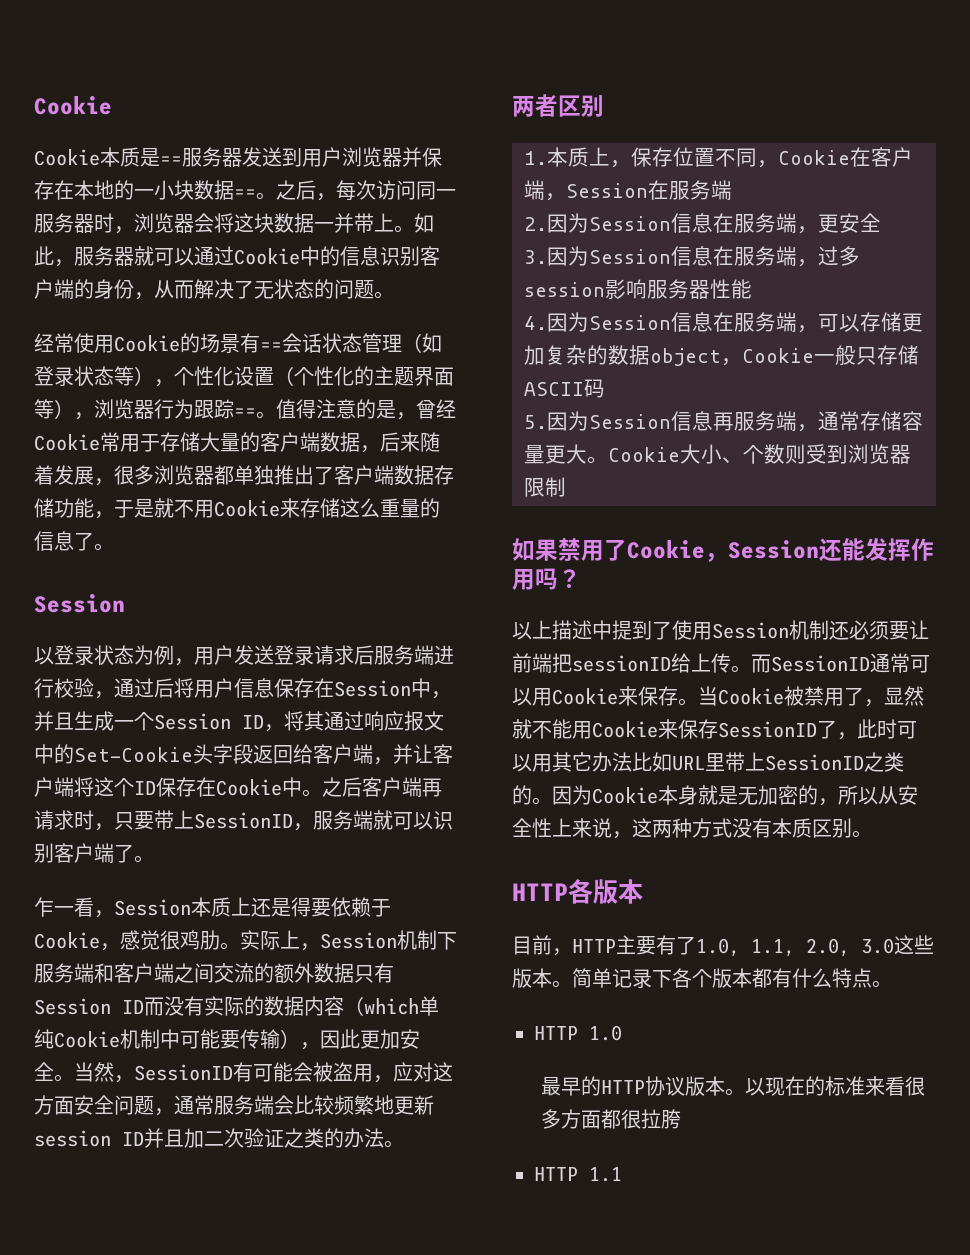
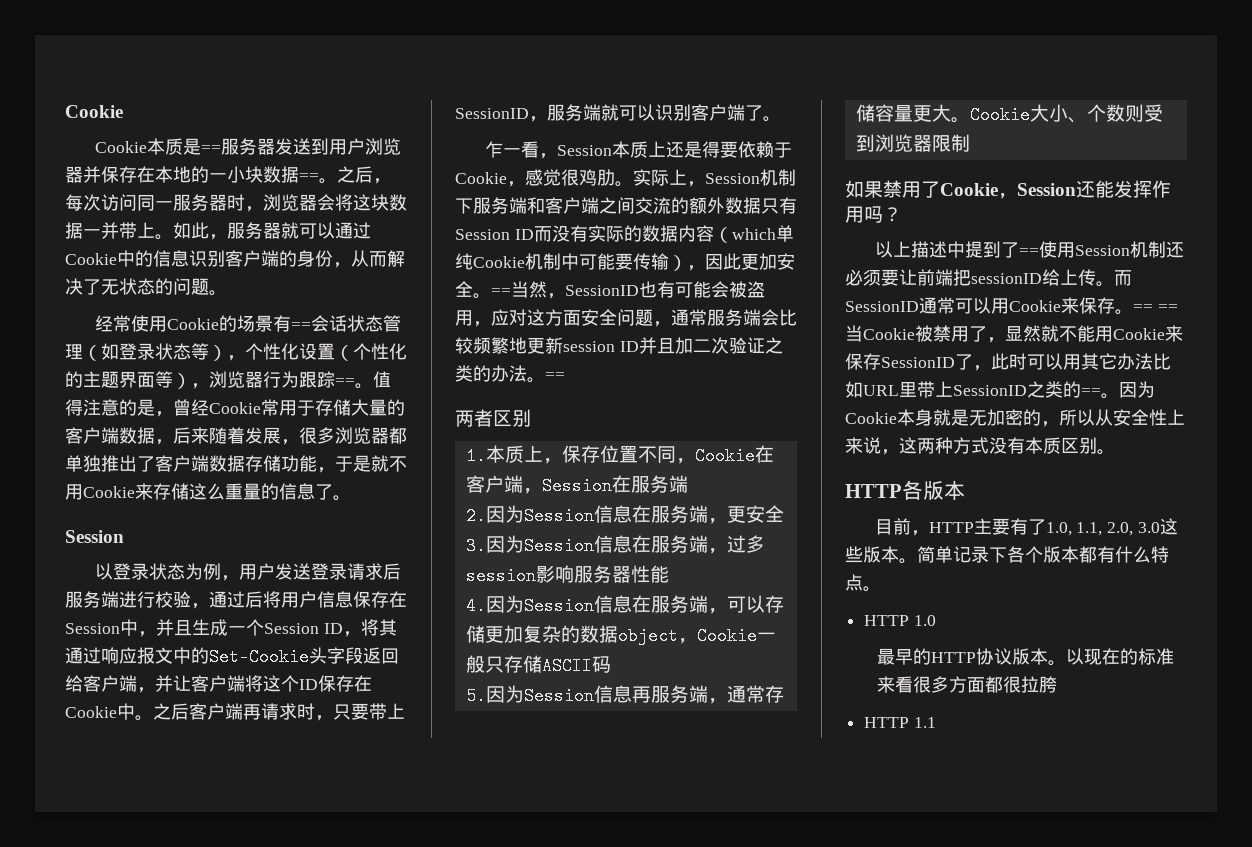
- 当然，SessionID有可能会被盗用，应对这方面安全问题，通常服务端会比较频繁地更新session ID并且加二次验证之类的办法。
+ ==当然，SessionID也有可能会被盗用，应对这方面安全问题，通常服务端会比较频繁地更新session ID并且加二次验证之类的办法。==
- 以上描述中提到了使用Session机制还必须要让前端把sessionID给上传。
+ 以上描述中提到了==使用Session机制还必须要让前端把sessionID给上传。
- 当Cookie被禁用了，显然就不能用Cookie来保存SessionID了，此时可以用其它办法比如URL里带上SessionID之类的。
+ == ==当Cookie被禁用了，显然就不能用Cookie来保存SessionID了，此时可以用其它办法比如URL里带上SessionID之类的==。

